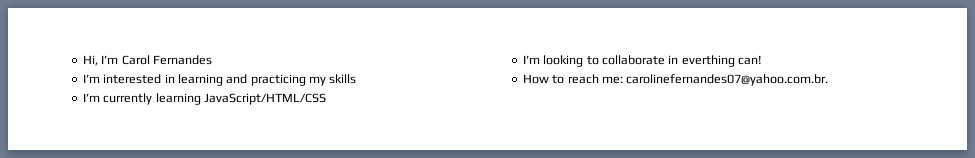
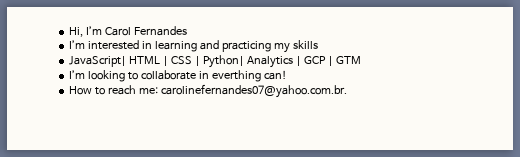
- I’m currently learning JavaScript/HTML/CSS
+ JavaScript| HTML | CSS | Python| Analytics | GCP | GTM

